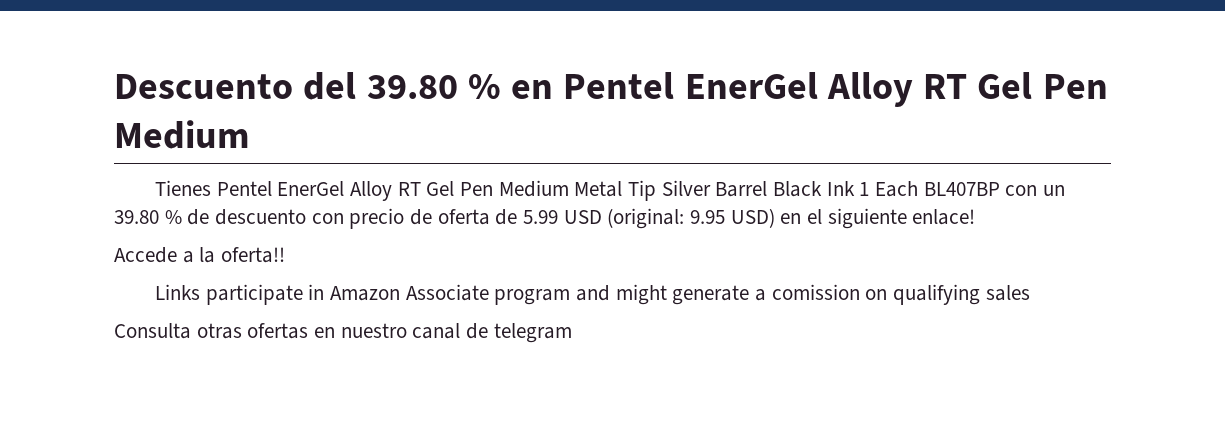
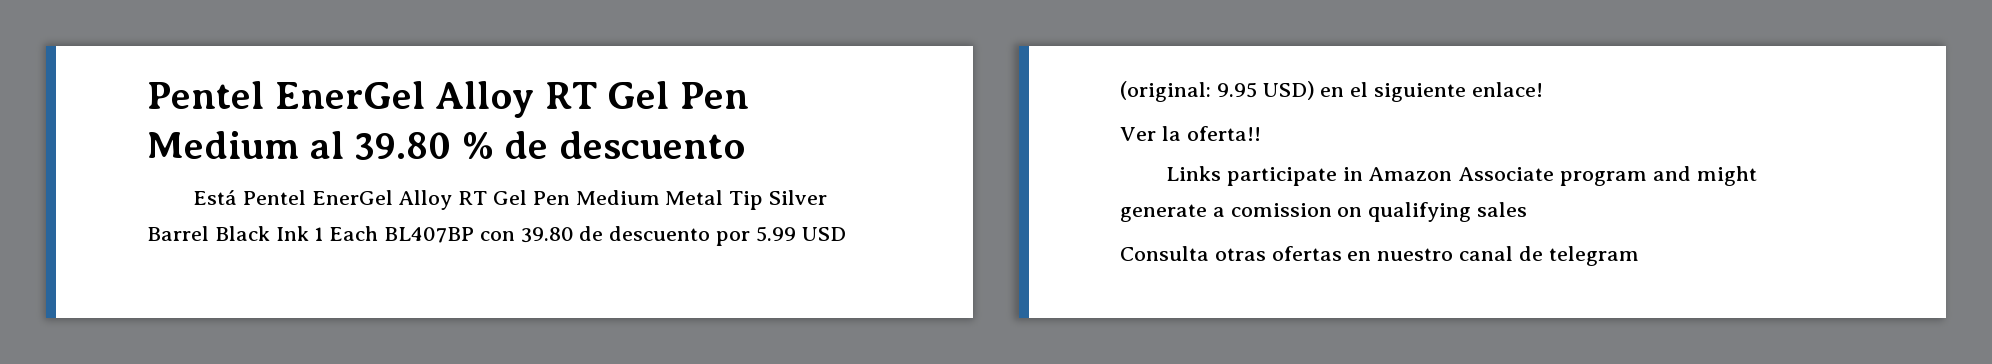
- Descuento del 39.80 % en Pentel EnerGel Alloy RT Gel Pen Medium
- Tienes Pentel EnerGel Alloy RT Gel Pen Medium Metal Tip Silver Barrel Black Ink 1 Each BL407BP con un 39.80 % de descuento con precio de oferta de 5.99 USD (original: 9.95 USD) en el siguiente enlace!
+ Pentel EnerGel Alloy RT Gel Pen Medium al 39.80 % de descuento
+ Está Pentel EnerGel Alloy RT Gel Pen Medium Metal Tip Silver Barrel Black Ink 1 Each BL407BP con 39.80 de descuento por 5.99 USD (original: 9.95 USD) en el siguiente enlace!
- Accede a la oferta!!
+ Ver la oferta!!

